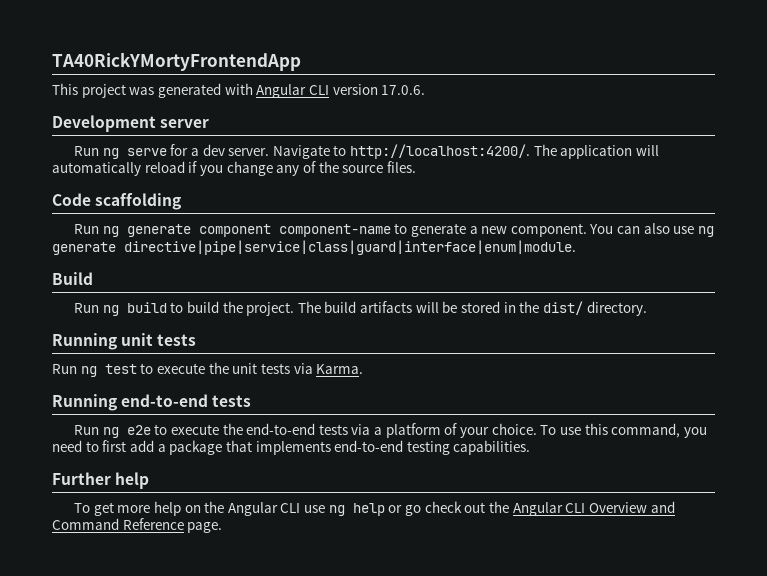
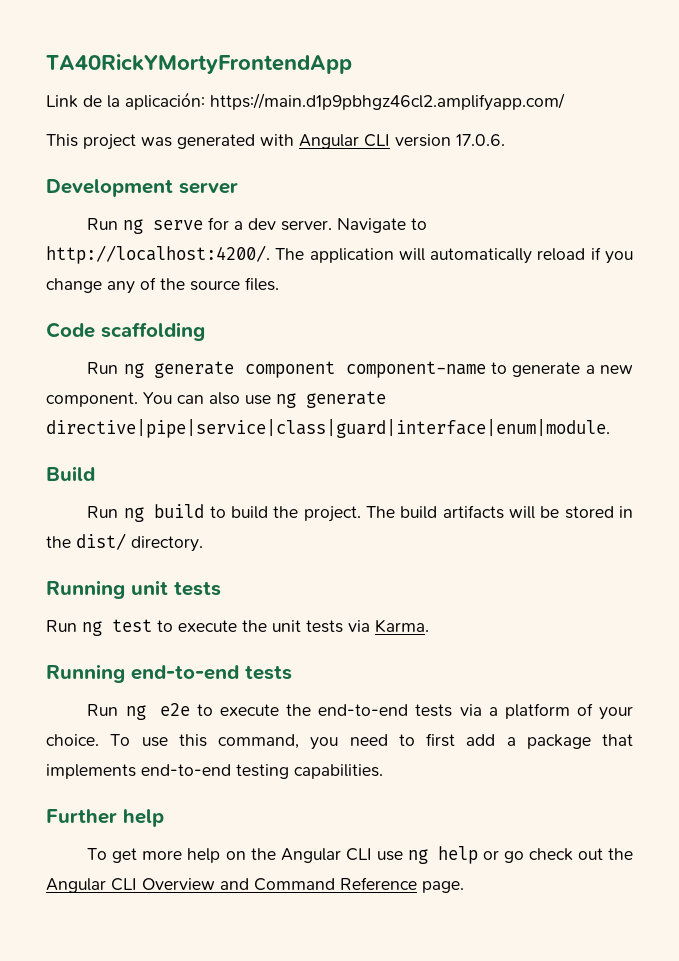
+ Link de la aplicación: https://main.d1p9pbhgz46cl2.amplifyapp.com/

